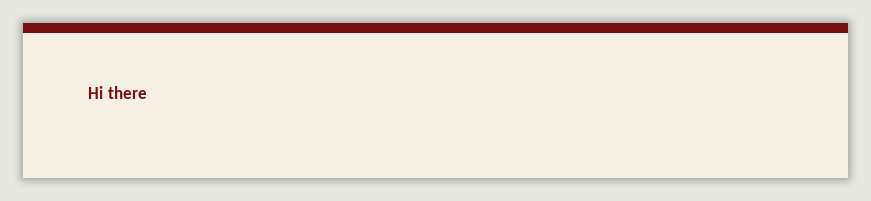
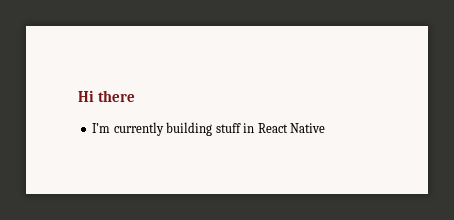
+ I’m currently building stuff in React Native

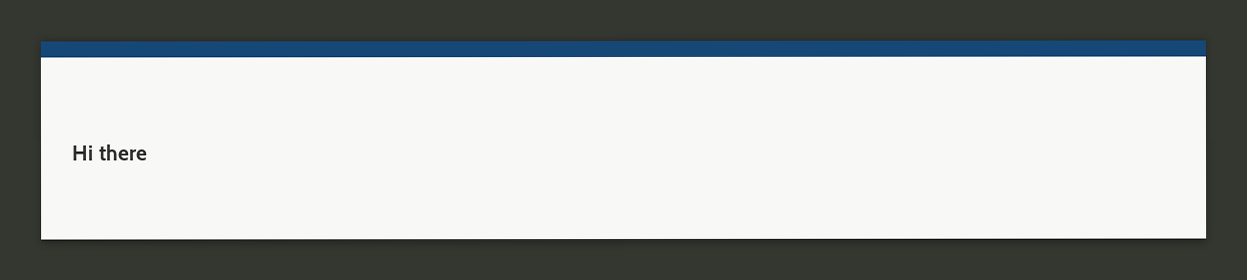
- I’m currently building stuff in React Native

